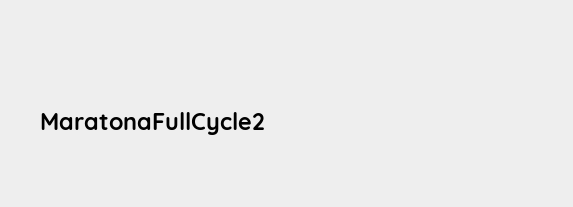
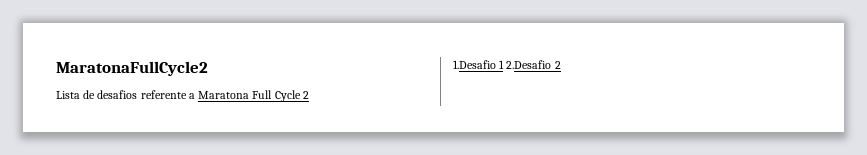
+ Lista de desafios referente a Maratona Full Cycle 2
+ 1.Desafio 1 2.Desafio 2

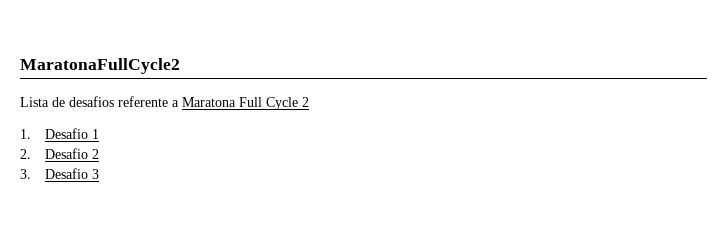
- 1.Desafio 1 2.Desafio 2
+ 1. Desafio 1
+ 2. Desafio 2
+ 3. Desafio 3

